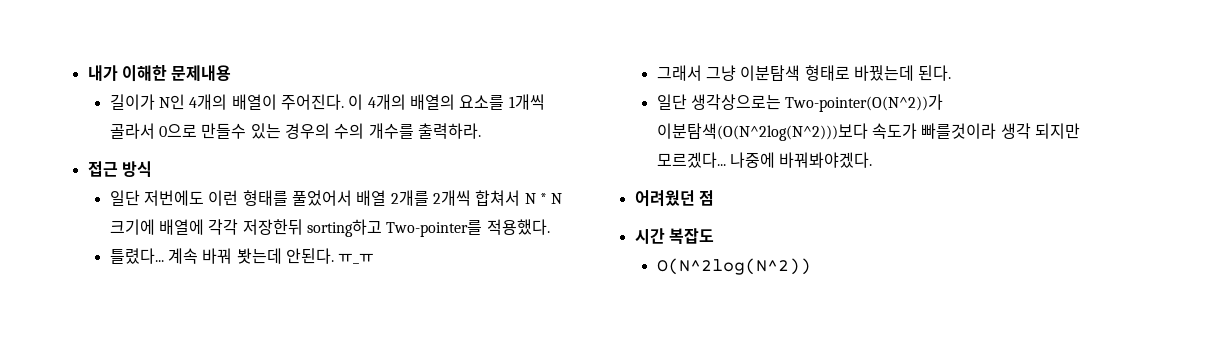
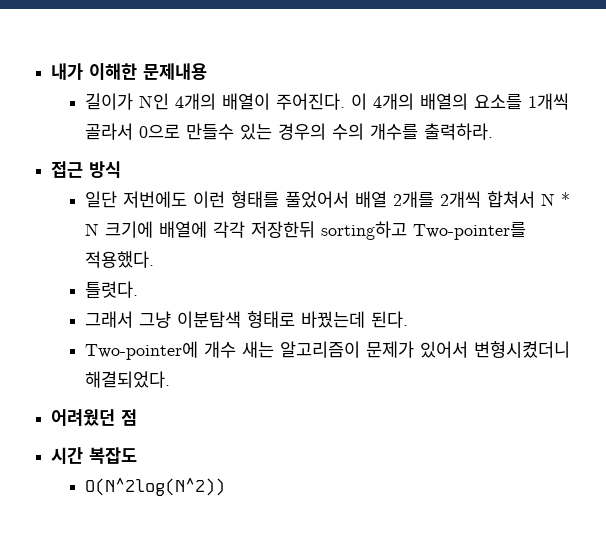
- 틀렸다... 계속 바꿔 봣는데 안된다. ㅠ_ㅠ
+ 틀렷다.
- 일단 생각상으로는 Two-pointer(O(N^2))가 이분탐색(O(N^2log(N^2)))보다 속도가 빠를것이라 생각 되지만 모르겠다... 나중에 바꿔봐야겠다.
+ Two-pointer에 개수 새는 알고리즘이 문제가 있어서 변형시켰더니 해결되었다.

